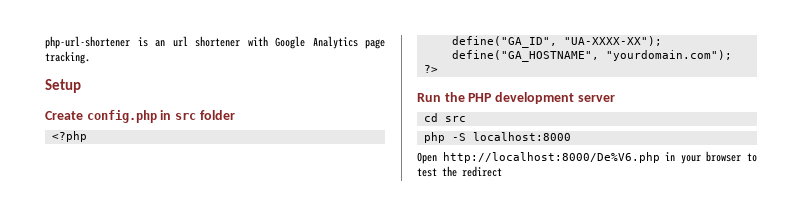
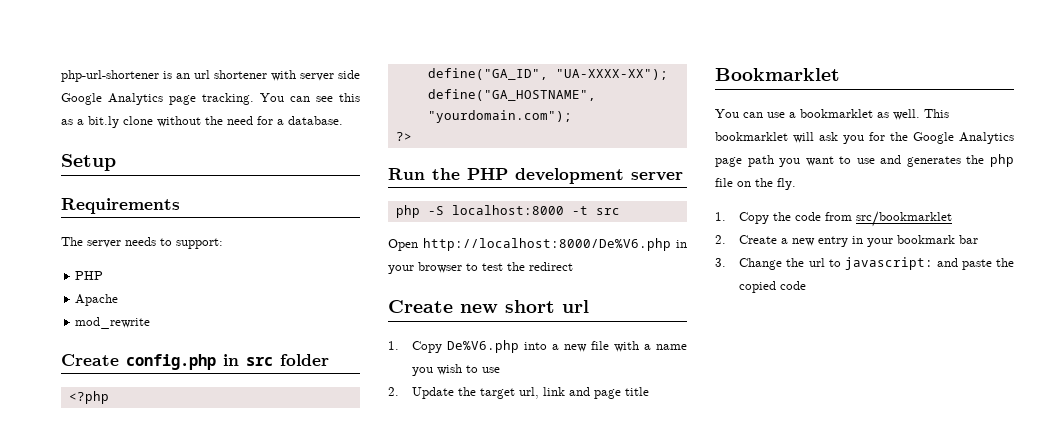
- php-url-shortener is an url shortener with Google Analytics page tracking.
+ php-url-shortener is an url shortener with server side Google Analytics page tracking. You can see this as a bit.ly clone without the need for a database.
  Setup
+ Requirements
+ The server needs to support:
+ PHP
+ Apache
+ mod_rewrite
- cd src
- php -S localhost:8000
+ php -S localhost:8000 -t src
+ Create new short url
+ 1. Copy De%V6.php into a new file with a name you wish to use
+ 2. Update the target url, link and page title
+ Bookmarklet
+ You can use a bookmarklet as well. This bookmarklet will ask you for the Google Analytics page path you want to use and generates the php file on the fly.
+ 1. Copy the code from src/bookmarklet
+ 2. Create a new entry in your bookmark bar
+ 3. Change the url to javascript: and paste the copied code

